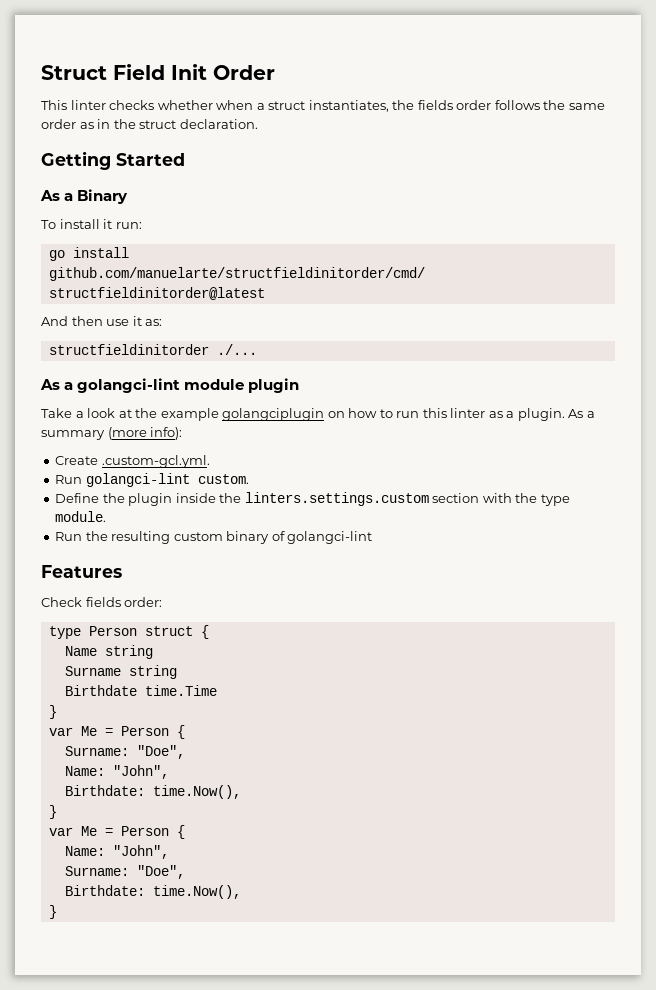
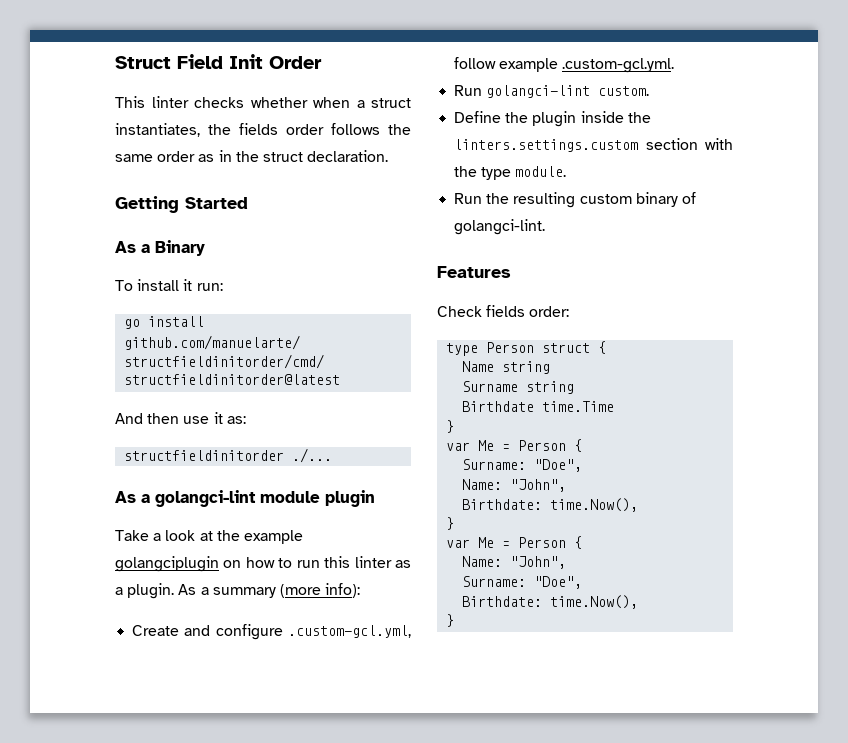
- Create .custom-gcl.yml.
+ Create and configure .custom-gcl.yml, follow example .custom-gcl.yml.
- Run the resulting custom binary of golangci-lint
+ Run the resulting custom binary of golangci-lint.

